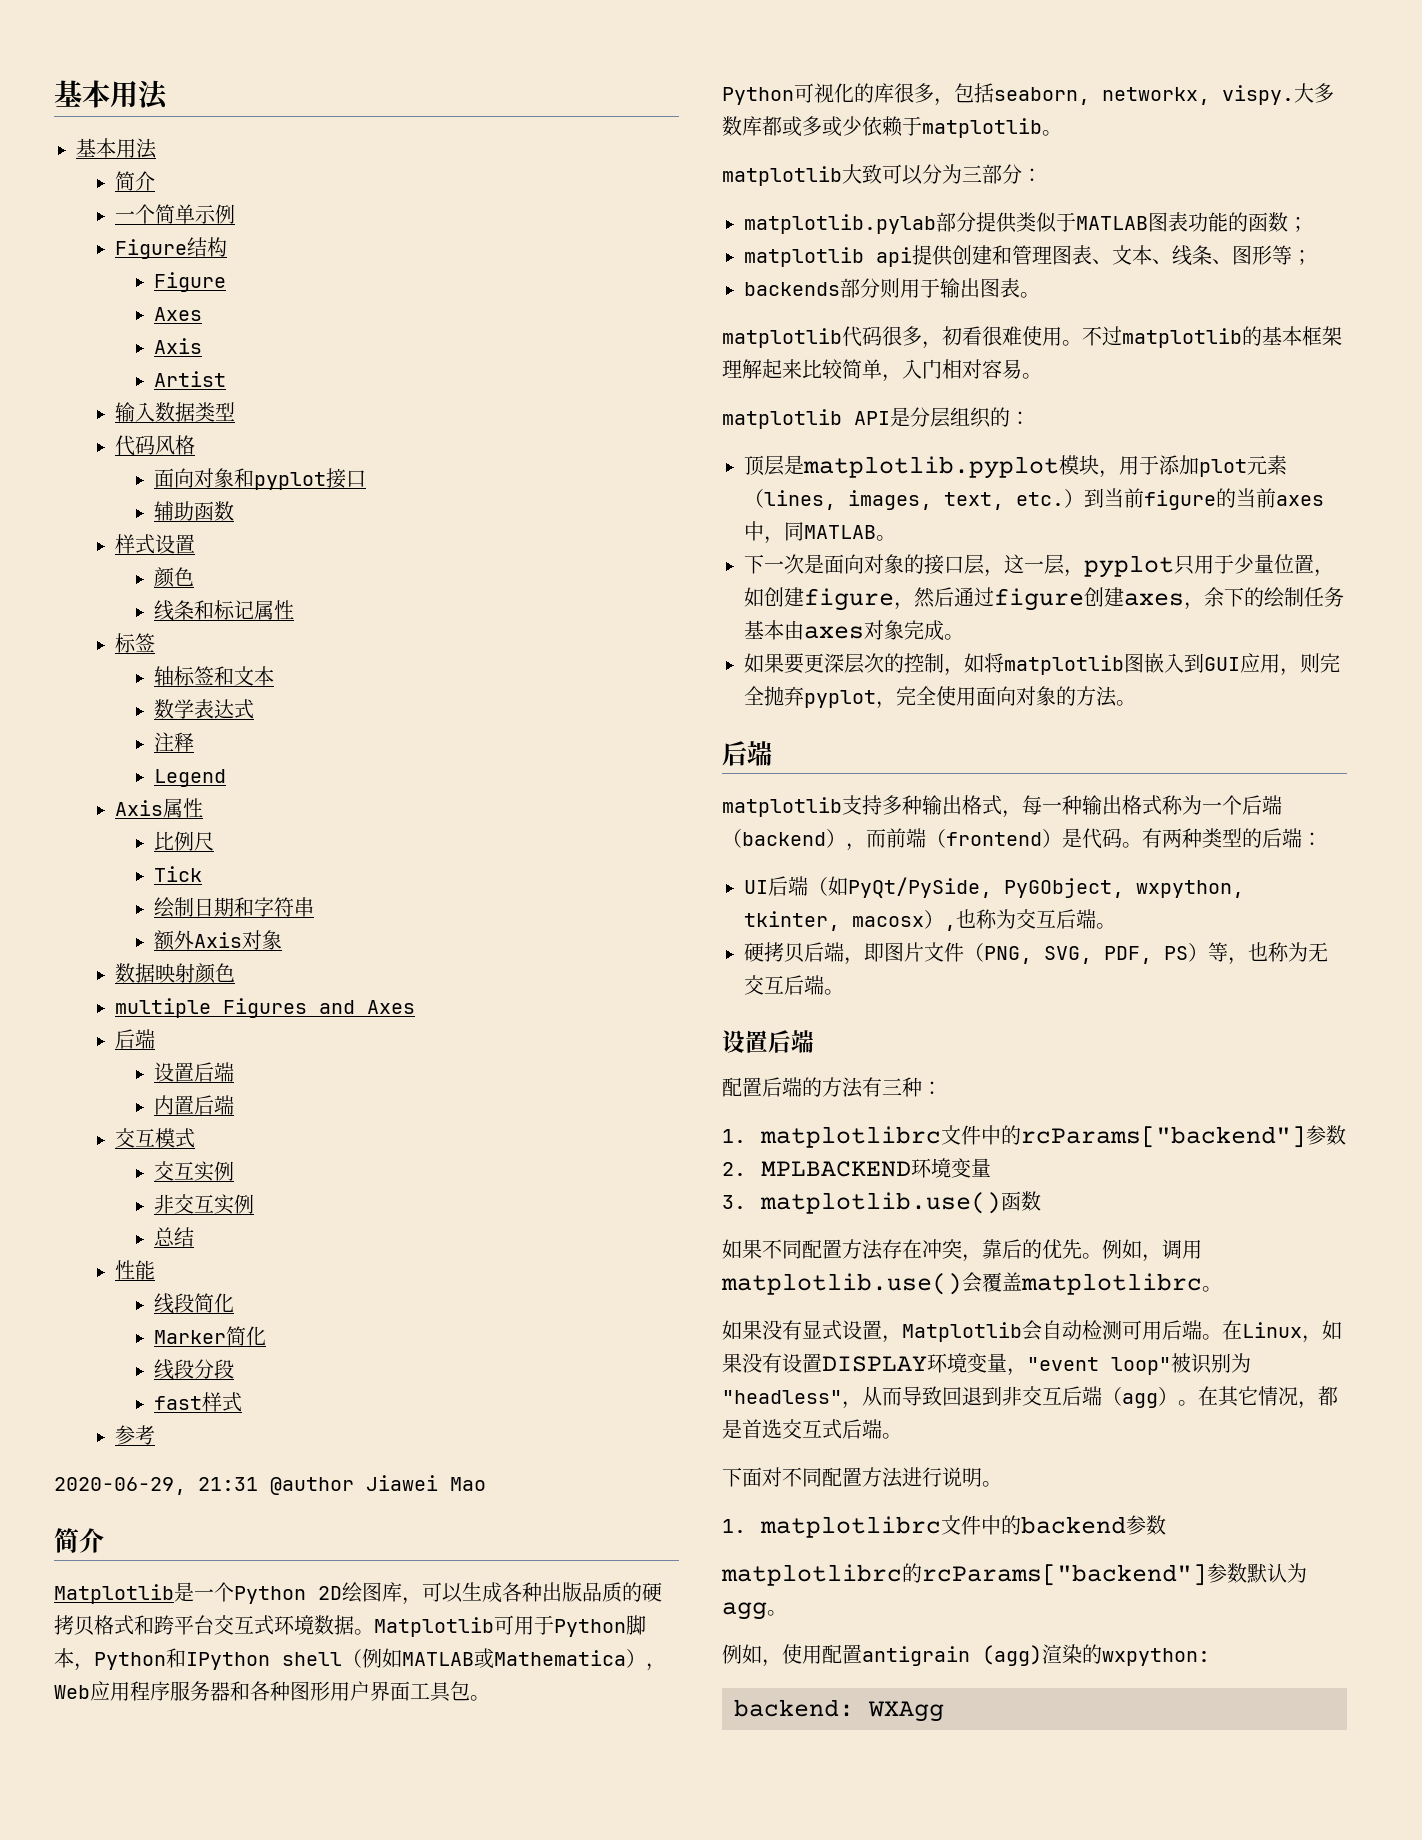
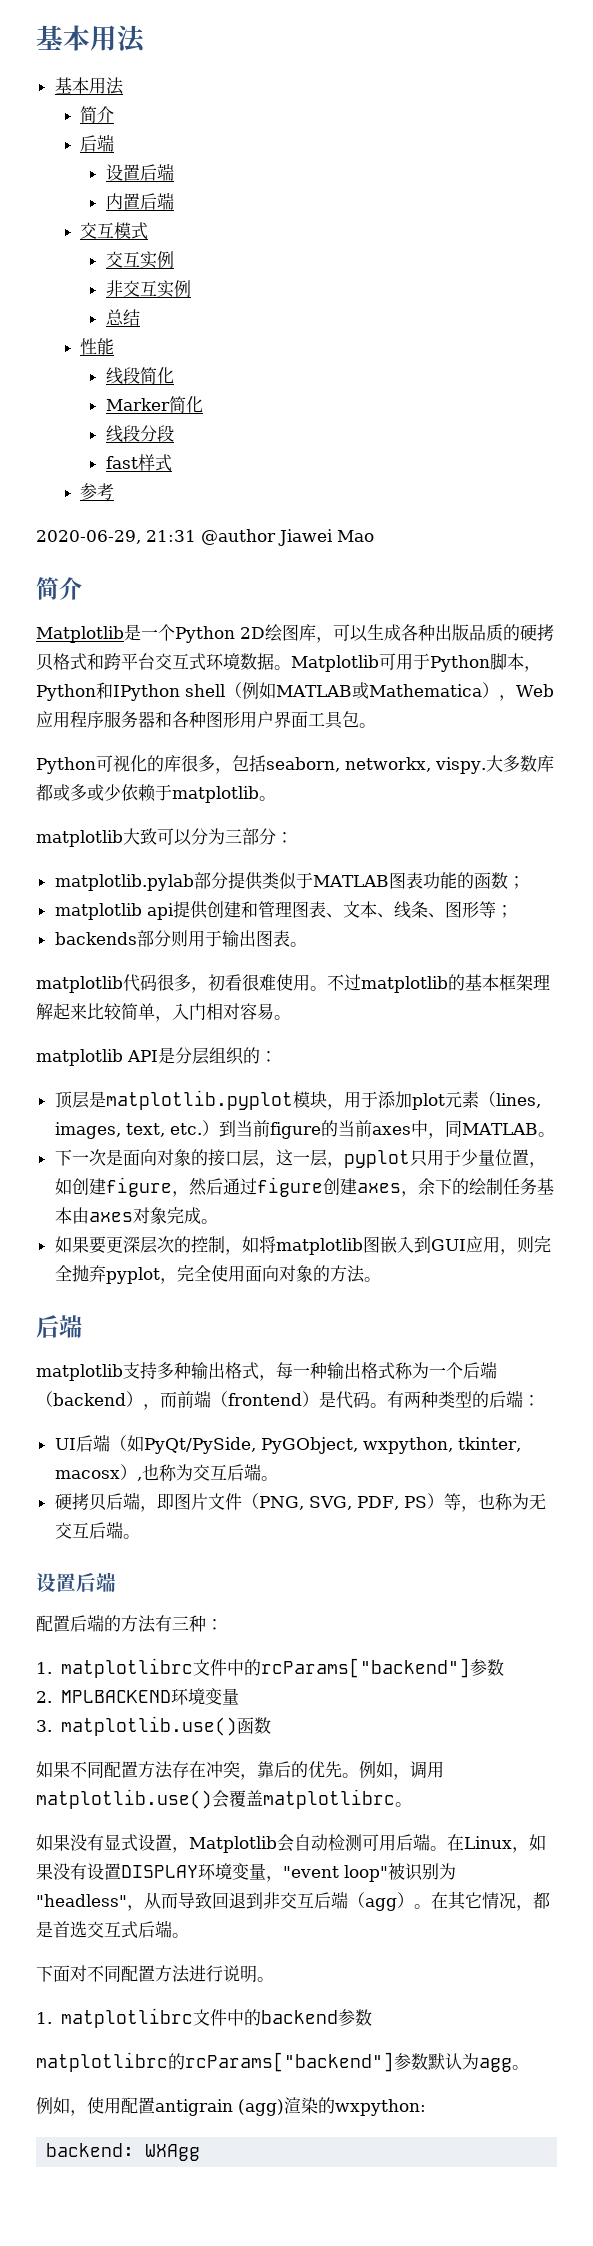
- 一个简单示例
- Figure结构
- Figure
- Axes
- Axis
- Artist
- 输入数据类型
- 代码风格
- 面向对象和pyplot接口
- 辅助函数
- 样式设置
- 颜色
- 线条和标记属性
- 标签
- 轴标签和文本
- 数学表达式
- 注释
- Legend
- Axis属性
- 比例尺
- Tick
- 绘制日期和字符串
- 额外Axis对象
- 数据映射颜色
- multiple Figures and Axes

